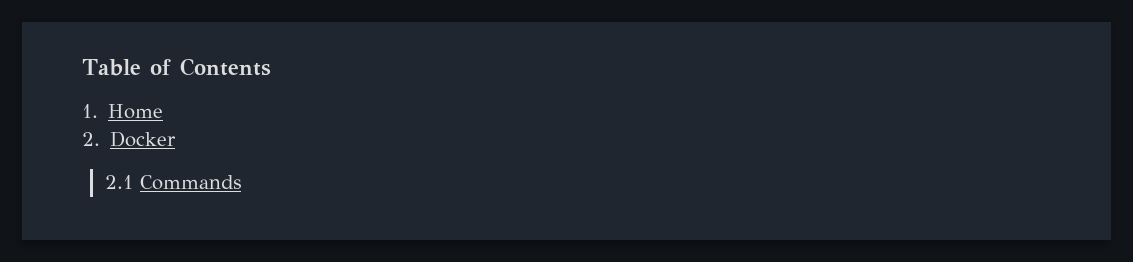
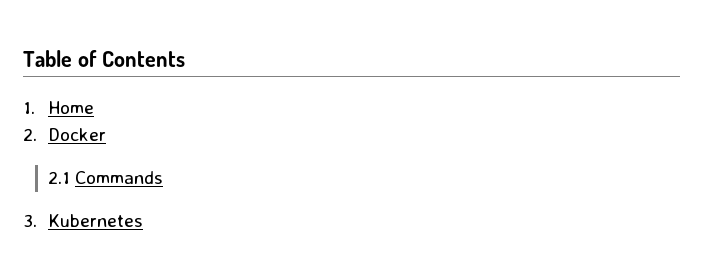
+ 3. Kubernetes

